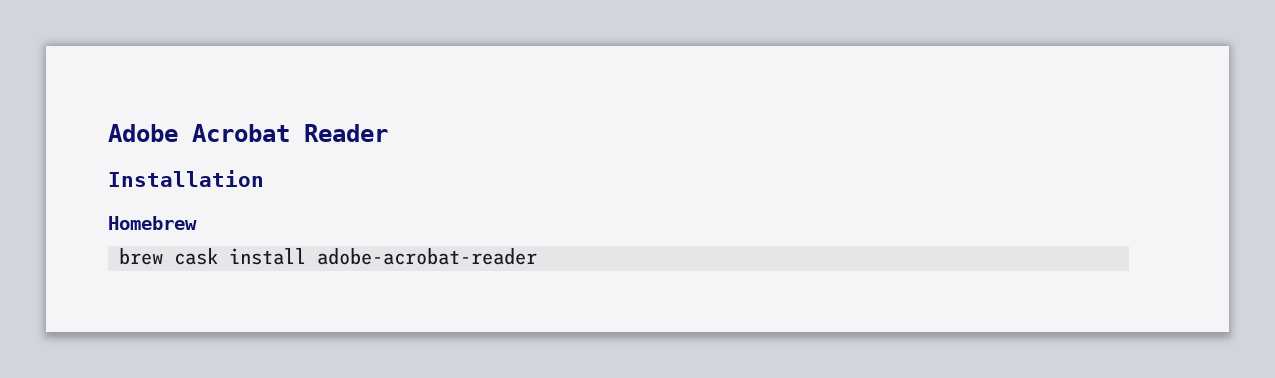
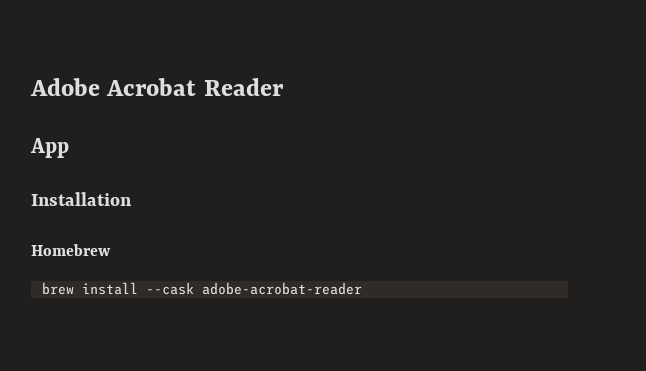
+ App
- brew cask install adobe-acrobat-reader
+ brew install --cask adobe-acrobat-reader

